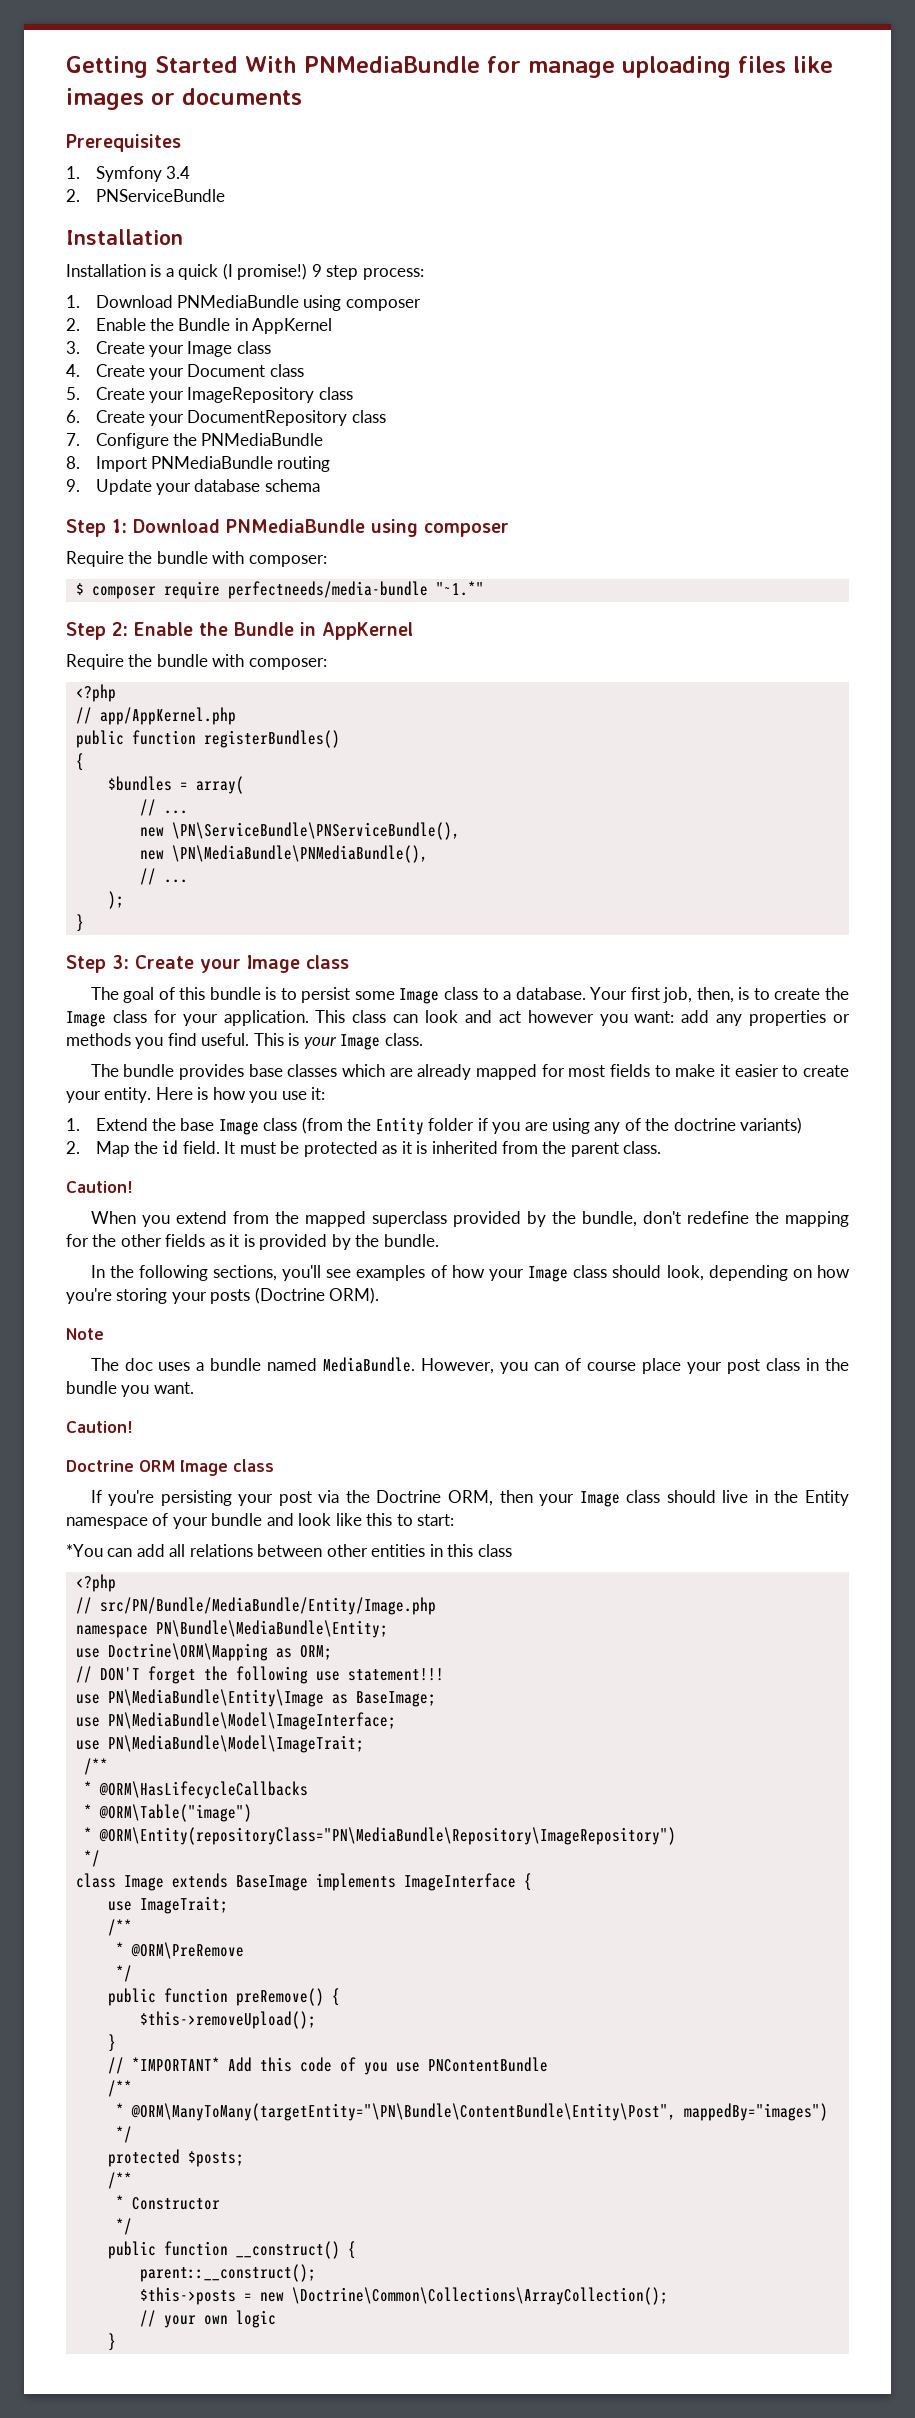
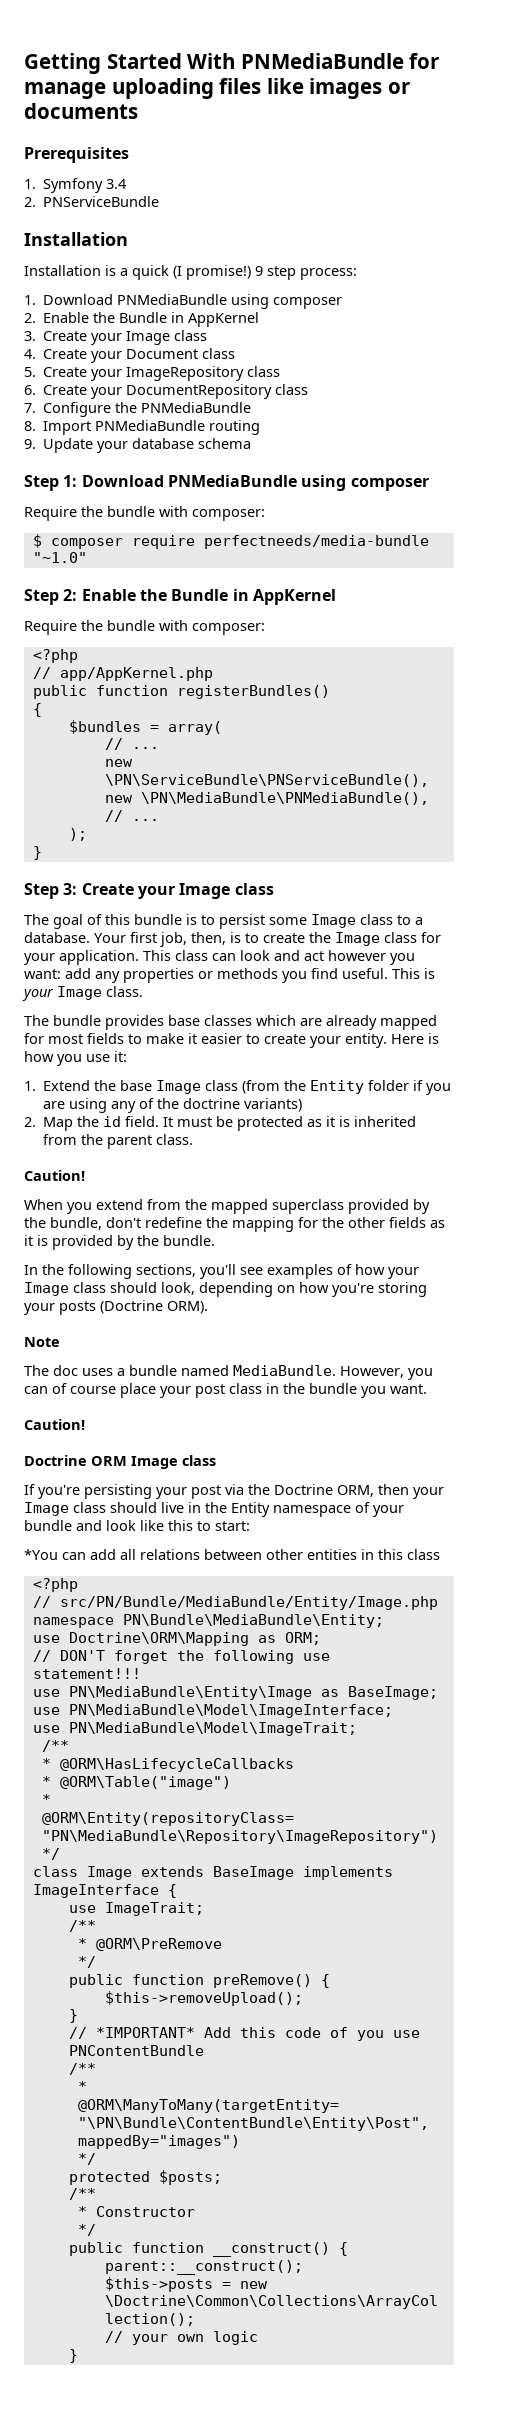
- $ composer require perfectneeds/media-bundle "~1.*"
+ $ composer require perfectneeds/media-bundle "~1.0"

